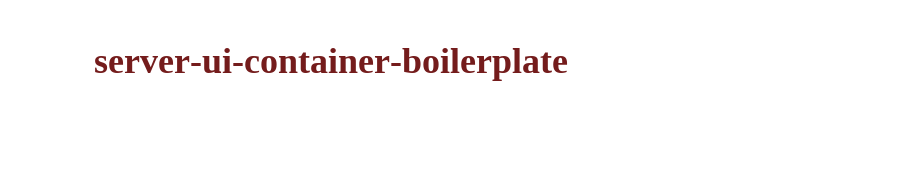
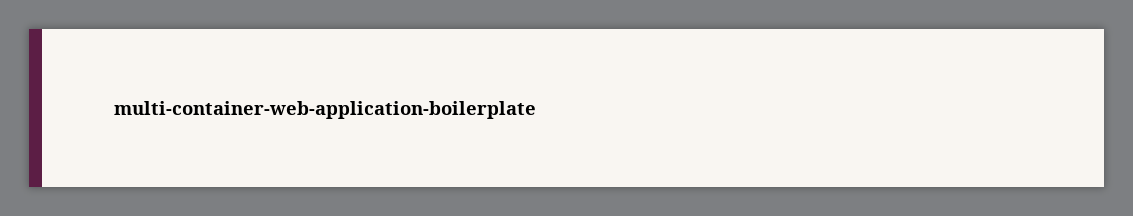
- server-ui-container-boilerplate
+ multi-container-web-application-boilerplate

